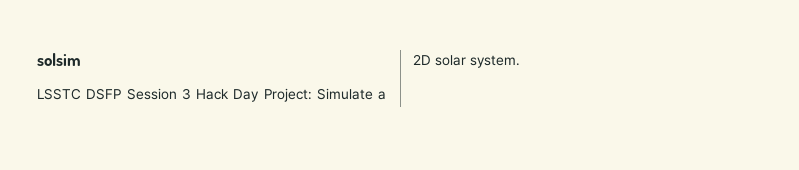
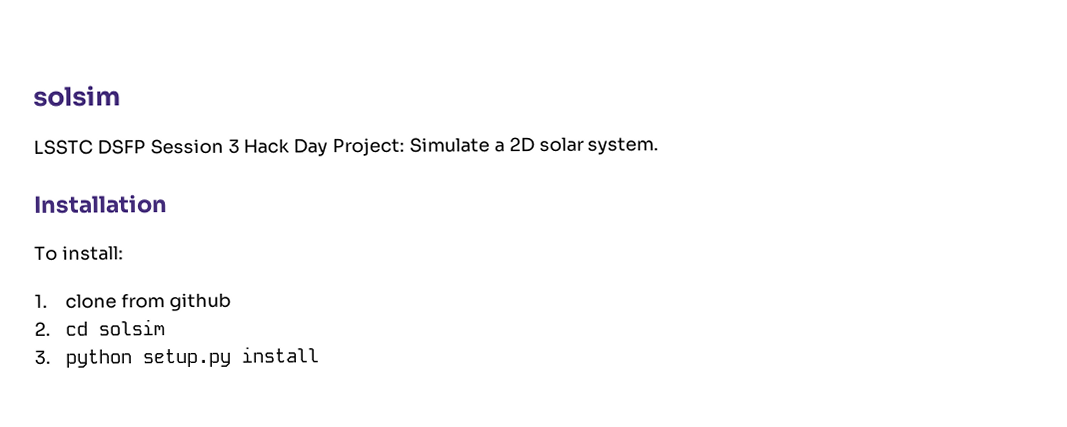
+ Installation
+ To install:
+ 1. clone from github
+ 2. cd solsim
+ 3. python setup.py install

